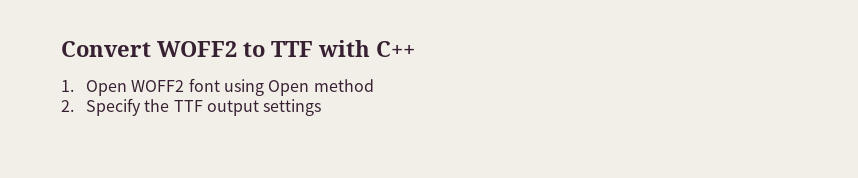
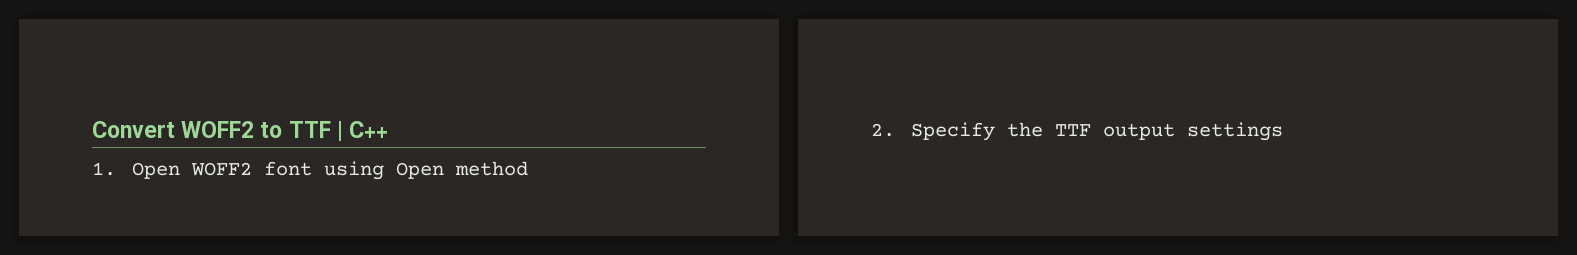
- Convert WOFF2 to TTF with C++
+ Convert WOFF2 to TTF | C++

